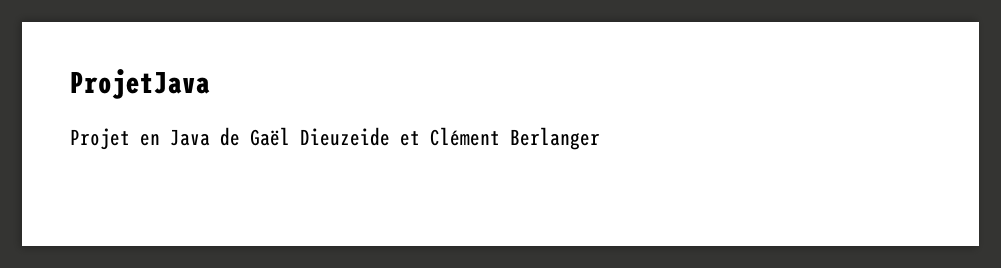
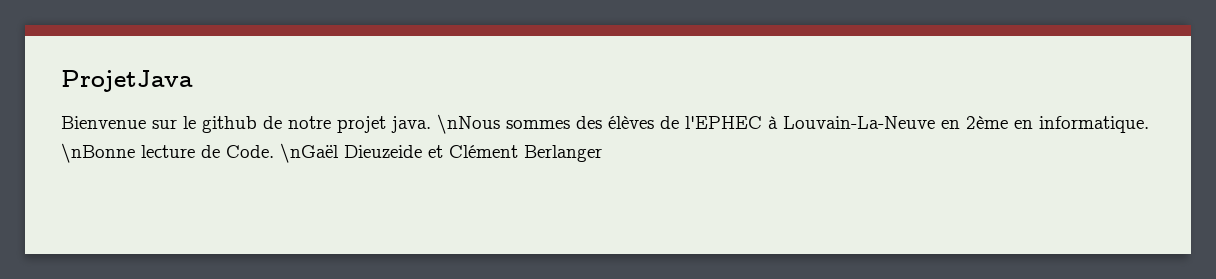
- Projet en Java de Gaël Dieuzeide et Clément Berlanger
+ Bienvenue sur le github de notre projet java. \nNous sommes des élèves de l'EPHEC à Louvain-La-Neuve en 2ème en informatique. \nBonne lecture de Code. \nGaël Dieuzeide et Clément Berlanger

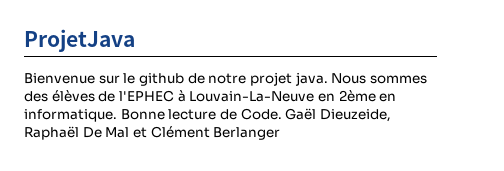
- \nNous sommes des élèves de l'EPHEC à Louvain-La-Neuve en 2ème en informatique.
+ Nous sommes des élèves de l'EPHEC à Louvain-La-Neuve en 2ème en informatique.
- \nBonne lecture de Code.
+ Bonne lecture de Code.
- \nGaël Dieuzeide et Clément Berlanger
+ Gaël Dieuzeide, Raphaël De Mal et Clément Berlanger

